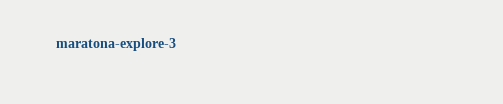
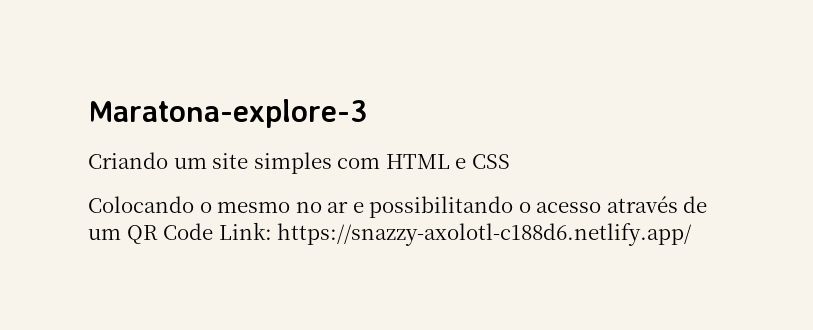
- maratona-explore-3
+ Maratona-explore-3
+ Criando um site simples com HTML e CSS
+ Colocando o mesmo no ar e possibilitando o acesso através de um QR Code Link: https://snazzy-axolotl-c188d6.netlify.app/

